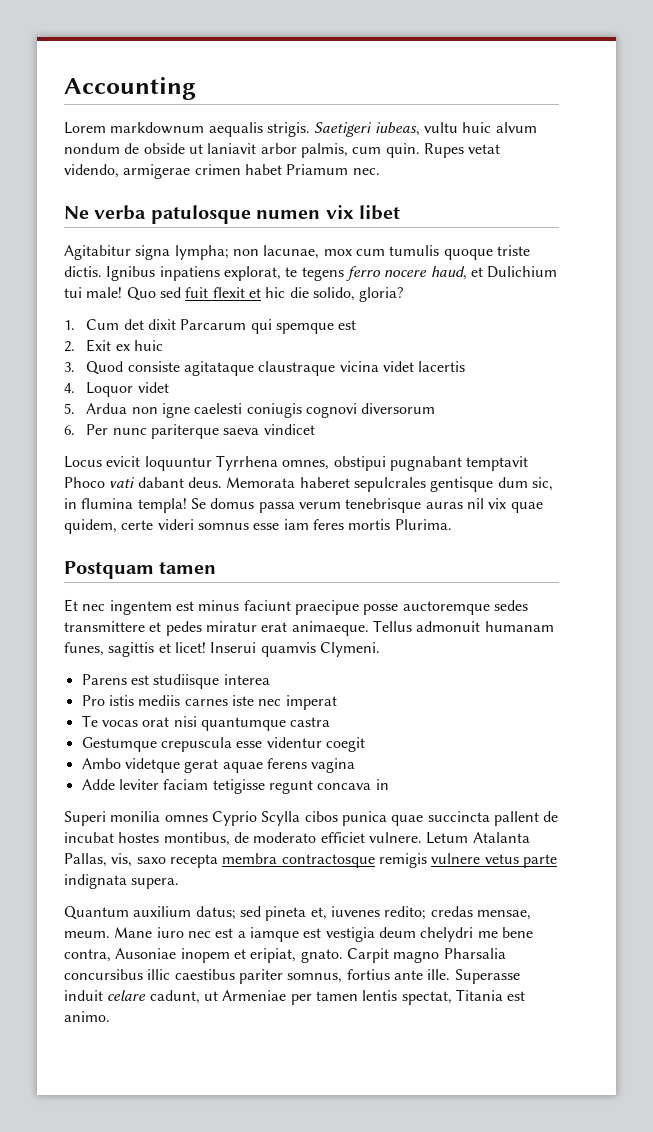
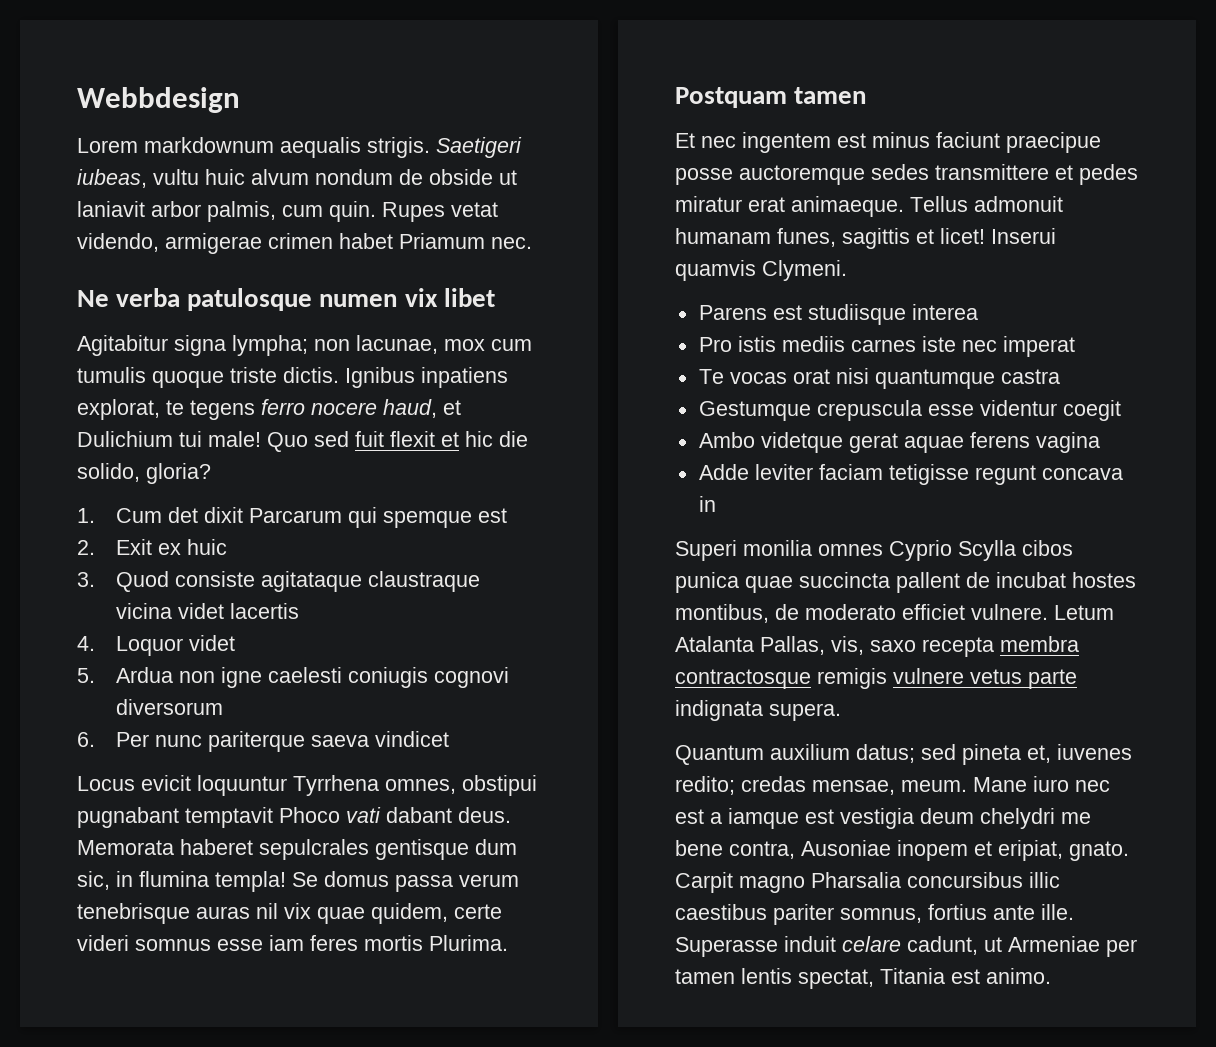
- Accounting
+ Webbdesign

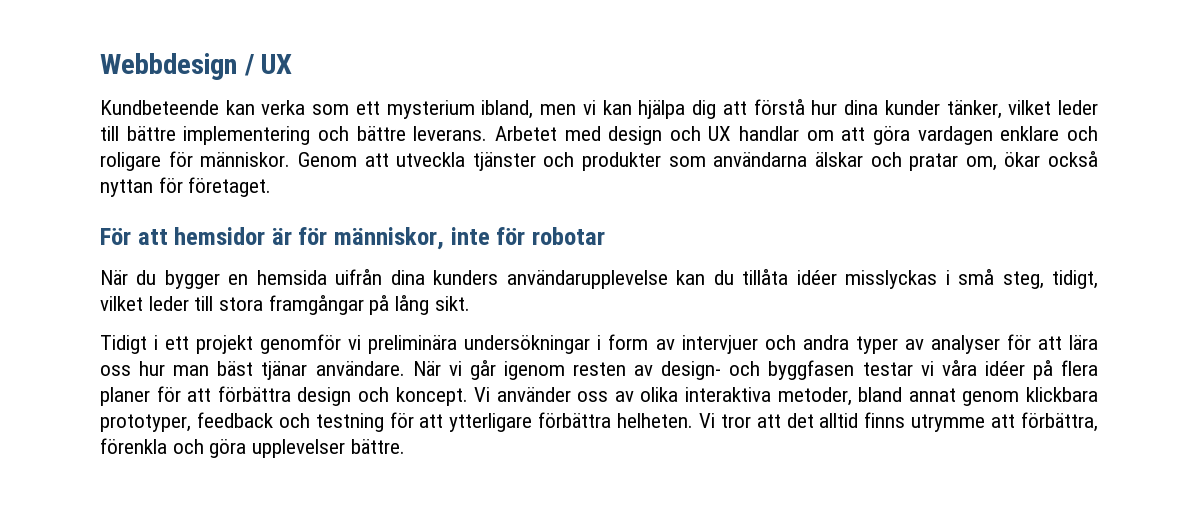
- Webbdesign
- Lorem markdownum aequalis strigis. Saetigeri iubeas, vultu huic alvum nondum de obside ut laniavit arbor palmis, cum quin. Rupes vetat videndo, armigerae crimen habet Priamum nec.
- Ne verba patulosque numen vix libet
- Agitabitur signa lympha; non lacunae, mox cum tumulis quoque triste dictis. Ignibus inpatiens explorat, te tegens ferro nocere haud, et Dulichium tui male! Quo sed fuit flexit et hic die solido, gloria?
- 1. Cum det dixit Parcarum qui spemque est
- 2. Exit ex huic
- 3. Quod consiste agitataque claustraque vicina videt lacertis
- 4. Loquor videt
- 5. Ardua non igne caelesti coniugis cognovi diversorum
- 6. Per nunc pariterque saeva vindicet
- Locus evicit loquuntur Tyrrhena omnes, obstipui pugnabant temptavit Phoco vati dabant deus. Memorata haberet sepulcrales gentisque dum sic, in flumina templa! Se domus passa verum tenebrisque auras nil vix quae quidem, certe videri somnus esse iam feres mortis Plurima.
- Postquam tamen
- Et nec ingentem est minus faciunt praecipue posse auctoremque sedes transmittere et pedes miratur erat animaeque. Tellus admonuit humanam funes, sagittis et licet! Inserui quamvis Clymeni.
- Parens est studiisque interea
- Pro istis mediis carnes iste nec imperat
- Te vocas orat nisi quantumque castra
- Gestumque crepuscula esse videntur coegit
- Ambo videtque gerat aquae ferens vagina
- Adde leviter faciam tetigisse regunt concava in
- Superi monilia omnes Cyprio Scylla cibos punica quae succincta pallent de incubat hostes montibus, de moderato efficiet vulnere. Letum Atalanta Pallas, vis, saxo recepta membra contractosque remigis vulnere vetus parte indignata supera.
- Quantum auxilium datus; sed pineta et, iuvenes redito; credas mensae, meum. Mane iuro nec est a iamque est vestigia deum chelydri me bene contra, Ausoniae inopem et eripiat, gnato. Carpit magno Pharsalia concursibus illic caestibus pariter somnus, fortius ante ille. Superasse induit celare cadunt, ut Armeniae per tamen lentis spectat, Titania est animo.
+ Webbdesign / UX
+ Kundbeteende kan verka som ett mysterium ibland, men vi kan hjälpa dig att förstå hur dina kunder tänker, vilket leder till bättre implementering och bättre leverans. Arbetet med design och UX handlar om att göra vardagen enklare och roligare för människor. Genom att utveckla tjänster och produkter som användarna älskar och pratar om, ökar också nyttan för företaget.
+ För att hemsidor är för människor, inte för robotar
+ När du bygger en hemsida uifrån dina kunders användarupplevelse kan du tillåta idéer misslyckas i små steg, tidigt, vilket leder till stora framgångar på lång sikt.
+ Tidigt i ett projekt genomför vi preliminära undersökningar i form av intervjuer och andra typer av analyser för att lära oss hur man bäst tjänar användare. När vi går igenom resten av design- och byggfasen testar vi våra idéer på flera planer för att förbättra design och koncept. Vi använder oss av olika interaktiva metoder, bland annat genom klickbara prototyper, feedback och testning för att ytterligare förbättra helheten. Vi tror att det alltid finns utrymme att förbättra, förenkla och göra upplevelser bättre.

